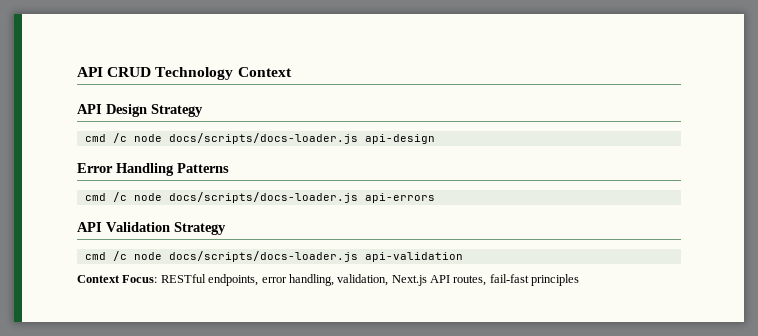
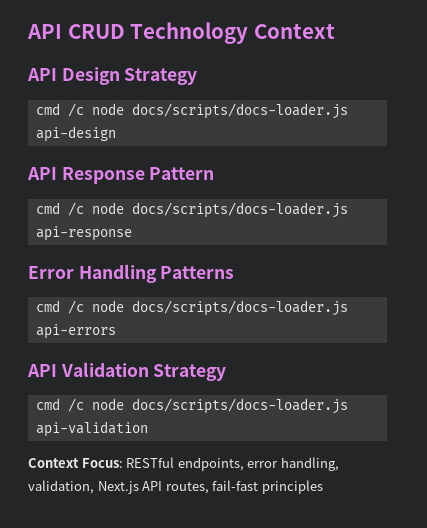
+ API Response Pattern
+ cmd /c node docs/scripts/docs-loader.js api-response

